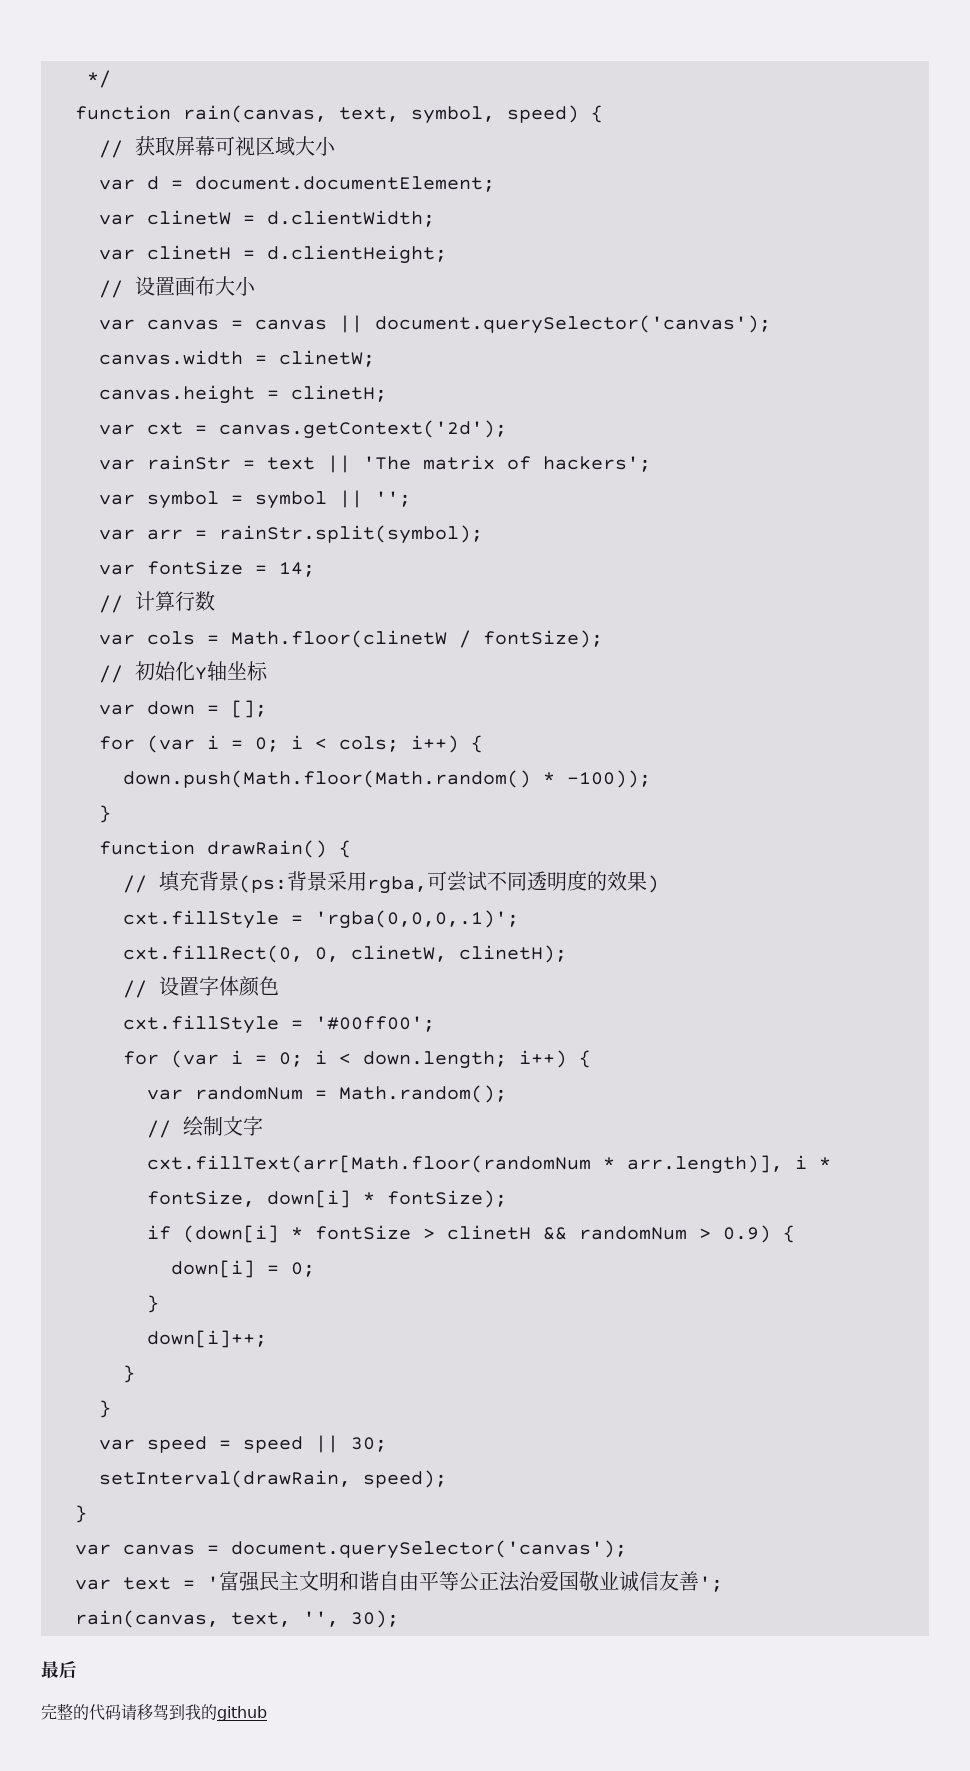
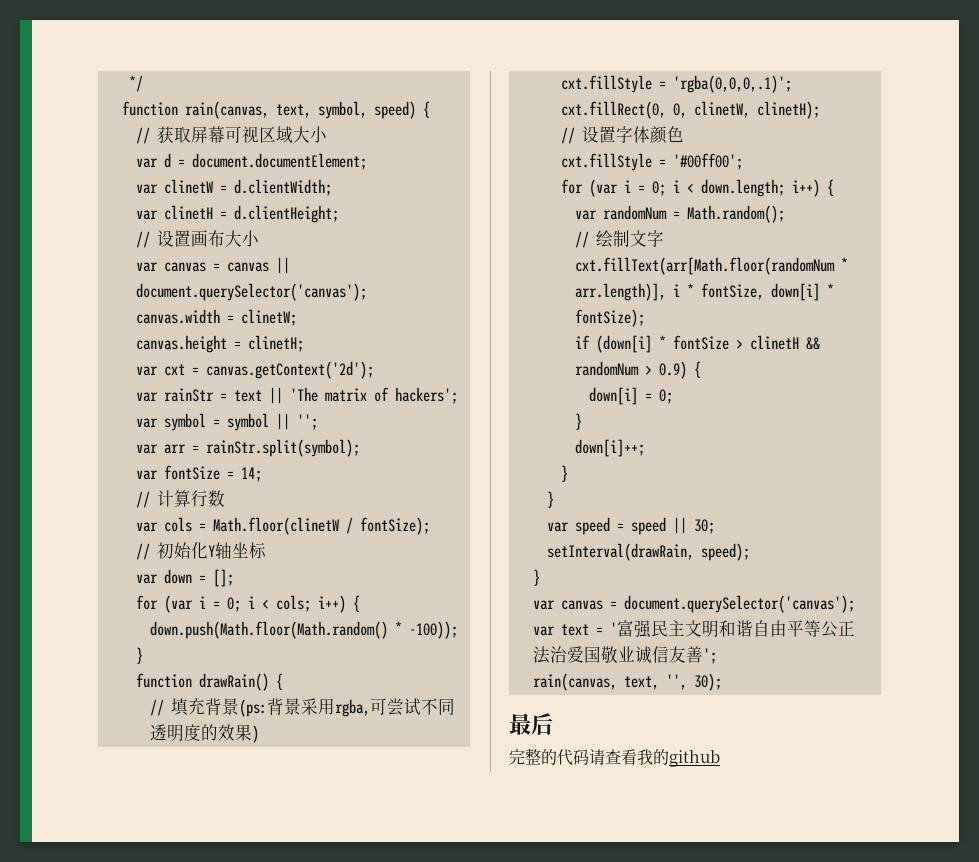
- 完整的代码请移驾到我的github
+ 完整的代码请查看我的github

